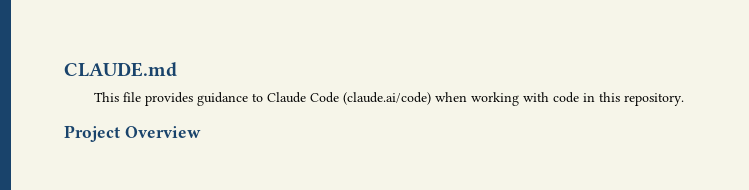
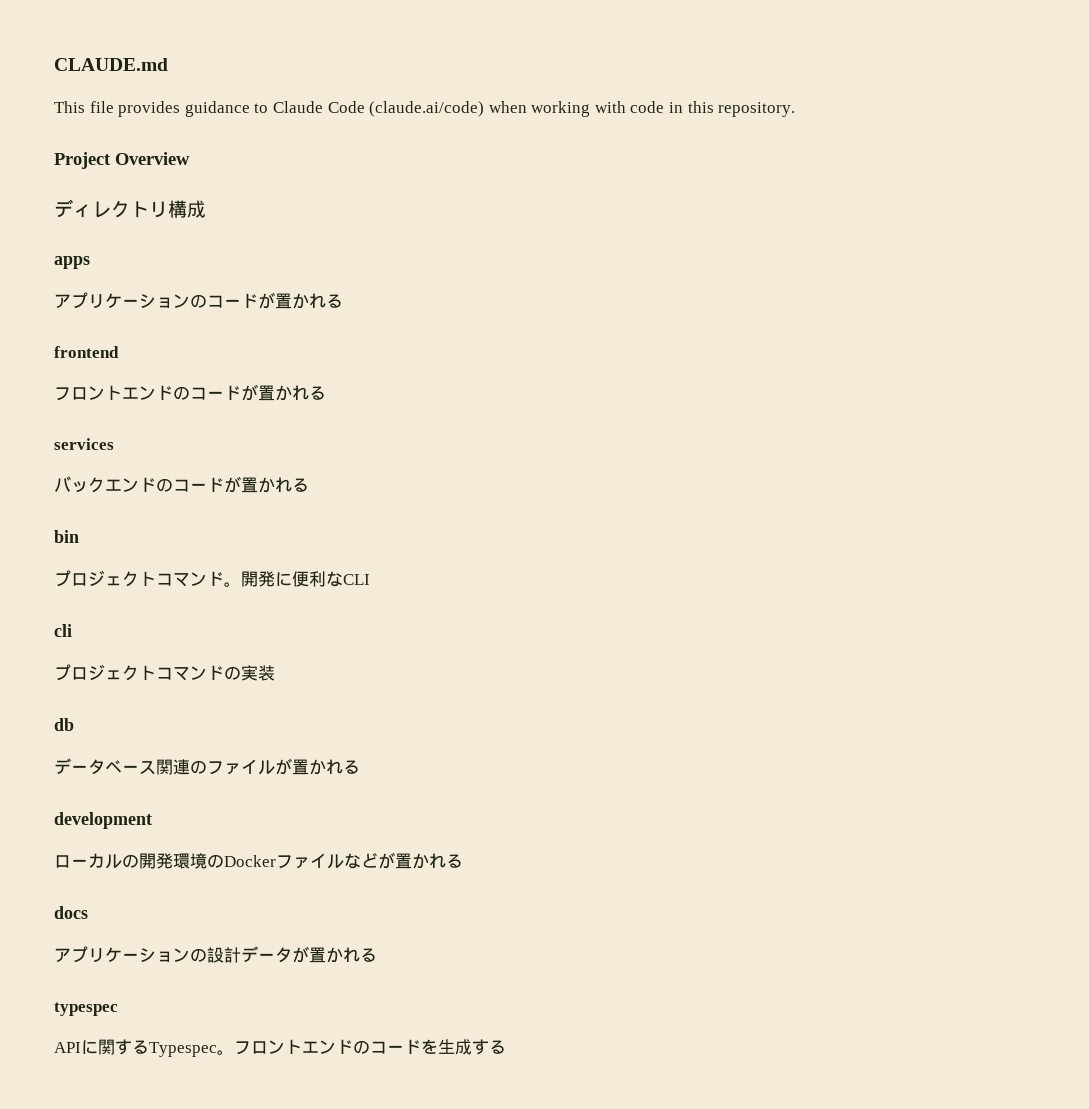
+ ディレクトリ構成
+ apps
+ アプリケーションのコードが置かれる
+ frontend
+ フロントエンドのコードが置かれる
+ services
+ バックエンドのコードが置かれる
+ bin
+ プロジェクトコマンド。開発に便利なCLI
+ cli
+ プロジェクトコマンドの実装
+ db
+ データベース関連のファイルが置かれる
+ development
+ ローカルの開発環境のDockerファイルなどが置かれる
+ docs
+ アプリケーションの設計データが置かれる
+ typespec
+ APIに関するTypespec。フロントエンドのコードを生成する

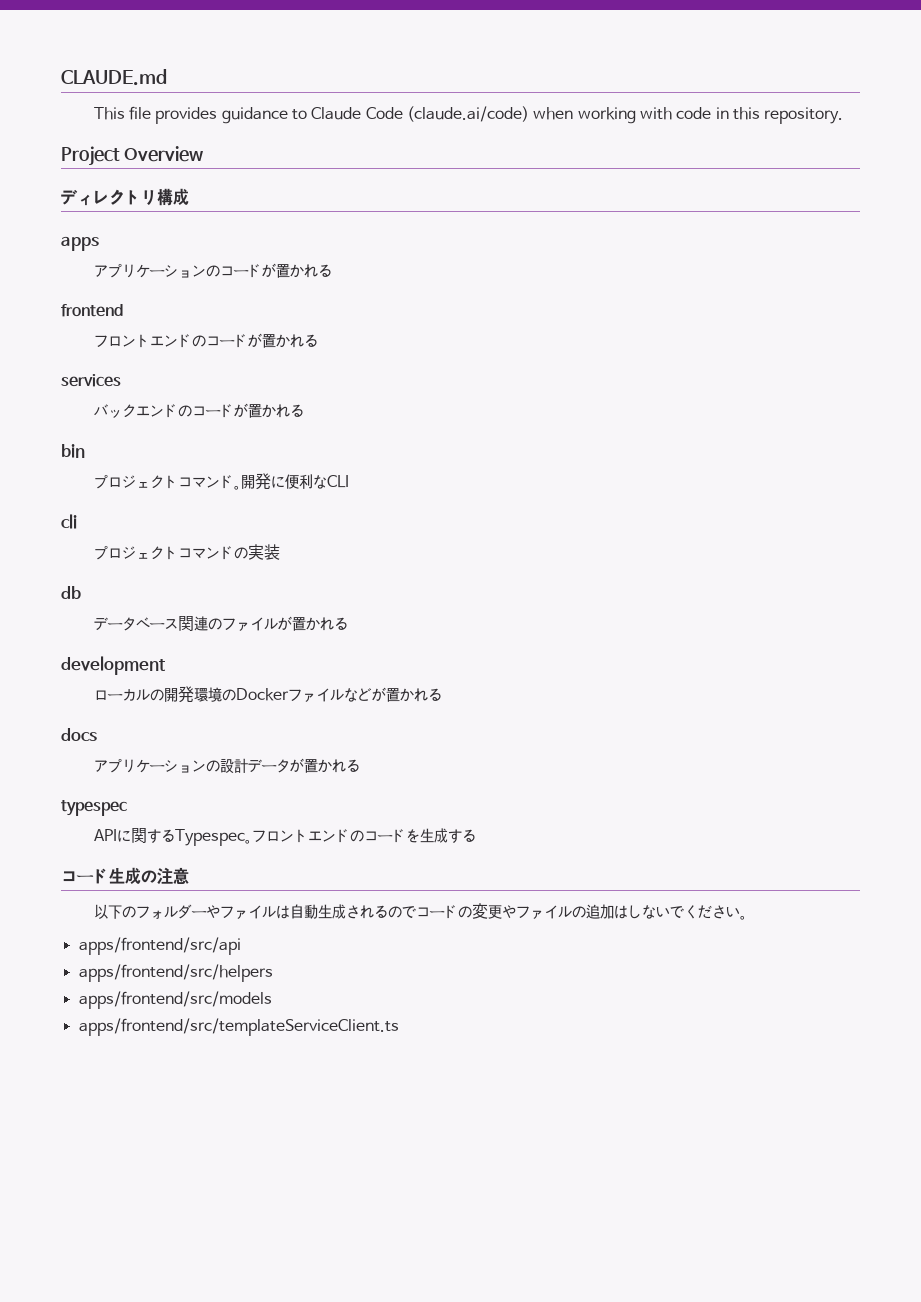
+ コード生成の注意
+ 以下のフォルダーやファイルは自動生成されるのでコードの変更やファイルの追加はしないでください。
+ apps/frontend/src/api
+ apps/frontend/src/helpers
+ apps/frontend/src/models
+ apps/frontend/src/templateServiceClient.ts

